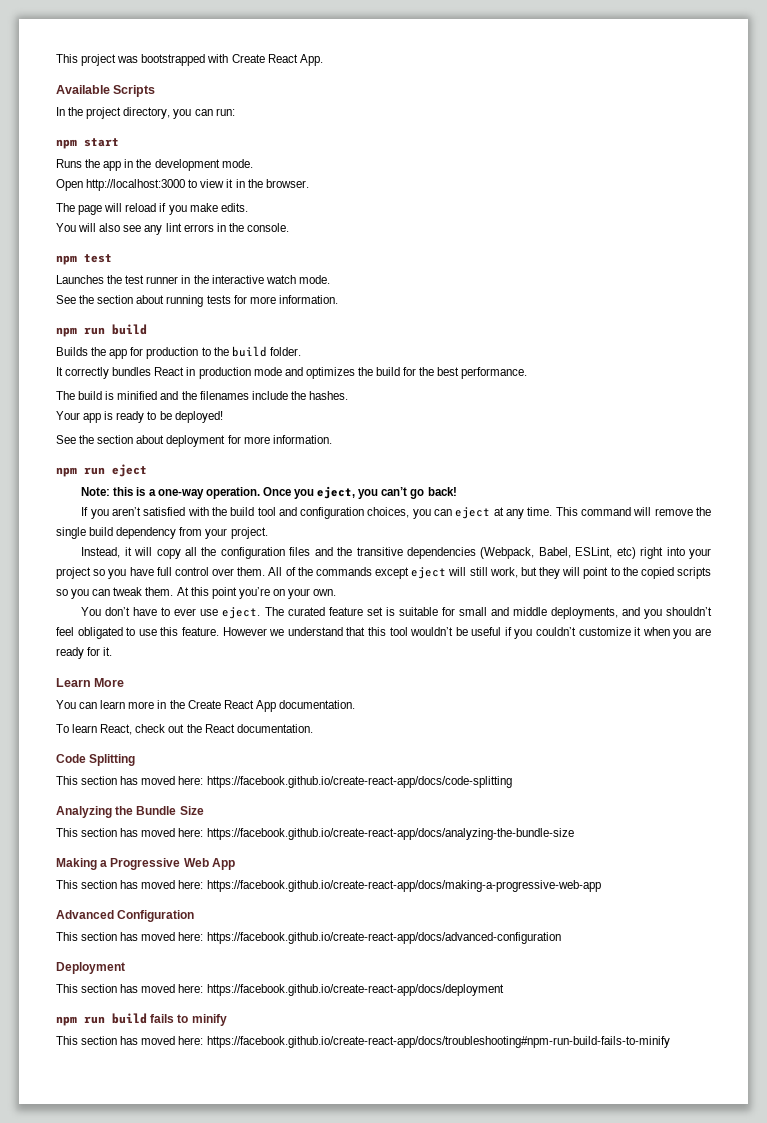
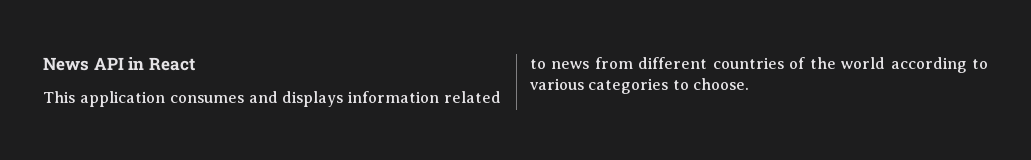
- This project was bootstrapped with Create React App.
- Available Scripts
- In the project directory, you can run:
- npm start
- Runs the app in the development mode.
- Open http://localhost:3000 to view it in the browser.
- The page will reload if you make edits.
- You will also see any lint errors in the console.
- npm test
- Launches the test runner in the interactive watch mode.
- See the section about running tests for more information.
- npm run build
- Builds the app for production to the build folder.
- It correctly bundles React in production mode and optimizes the build for the best performance.
- The build is minified and the filenames include the hashes.
- Your app is ready to be deployed!
- See the section about deployment for more information.
- npm run eject
- Note: this is a one-way operation. Once you eject, you can’t go back!
- If you aren’t satisfied with the build tool and configuration choices, you can eject at any time. This command will remove the single build dependency from your project.
- Instead, it will copy all the configuration files and the transitive dependencies (Webpack, Babel, ESLint, etc) right into your project so you have full control over them. All of the commands except eject will still work, but they will point to the copied scripts so you can tweak them. At this point you’re on your own.
- You don’t have to ever use eject. The curated feature set is suitable for small and middle deployments, and you shouldn’t feel obligated to use this feature. However we understand that this tool wouldn’t be useful if you couldn’t customize it when you are ready for it.
- Learn More
- You can learn more in the Create React App documentation.
- To learn React, check out the React documentation.
- Code Splitting
- This section has moved here: https://facebook.github.io/create-react-app/docs/code-splitting
- Analyzing the Bundle Size
- This section has moved here: https://facebook.github.io/create-react-app/docs/analyzing-the-bundle-size
- Making a Progressive Web App
- This section has moved here: https://facebook.github.io/create-react-app/docs/making-a-progressive-web-app
- Advanced Configuration
- This section has moved here: https://facebook.github.io/create-react-app/docs/advanced-configuration
- Deployment
- This section has moved here: https://facebook.github.io/create-react-app/docs/deployment
- npm run build fails to minify
- This section has moved here: https://facebook.github.io/create-react-app/docs/troubleshooting#npm-run-build-fails-to-minify
+ News API in React
+ This application consumes and displays information related to news from different countries of the world according to various categories to choose.

